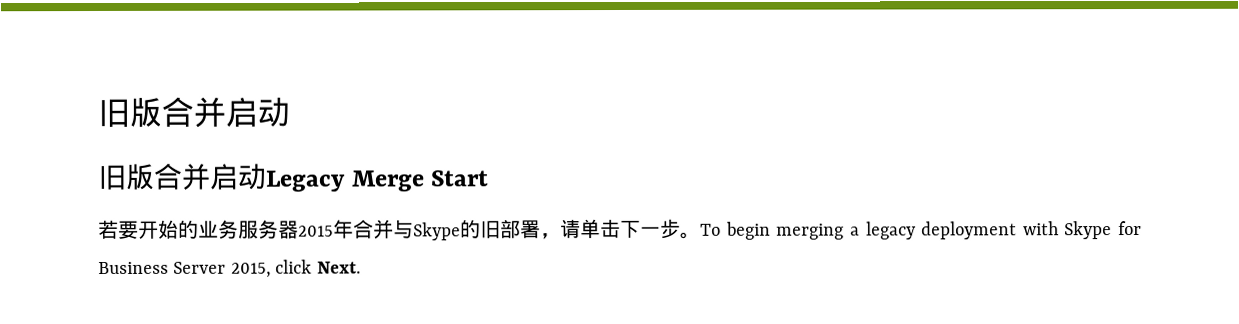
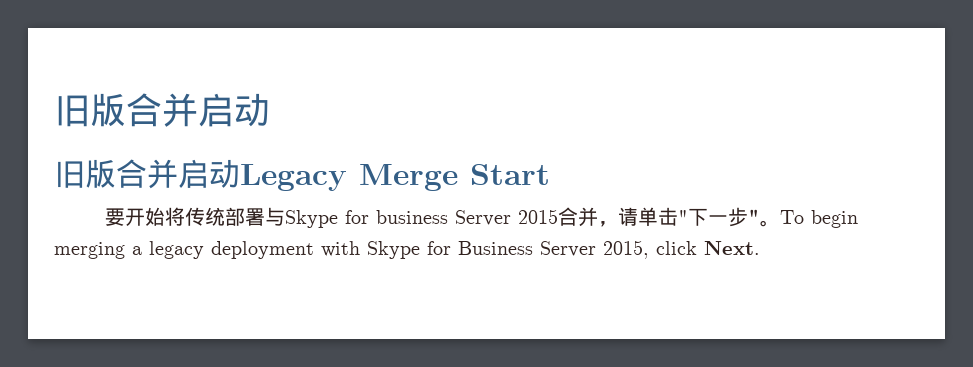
- 若要开始的业务服务器2015年合并与Skype的旧部署，请单击下一步。
+ 要开始将传统部署与Skype for business Server 2015合并，请单击"下一步"。

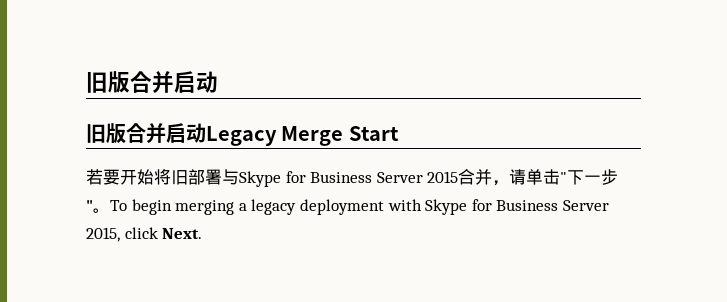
- 要开始将传统部署与Skype for business Server 2015合并，请单击"下一步"。
+ 若要开始将旧部署与Skype for Business Server 2015合并，请单击"下一步"。

